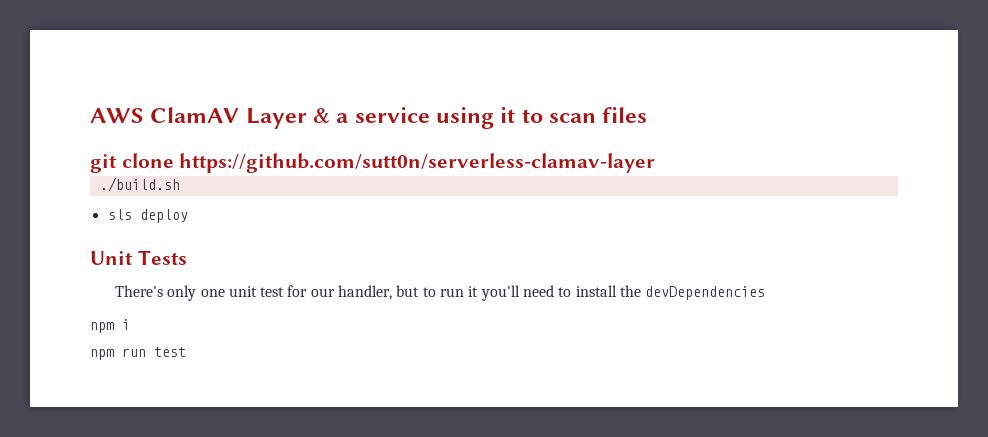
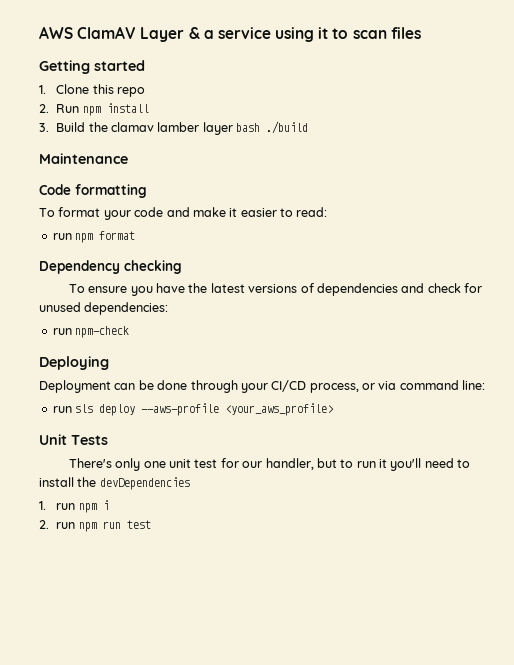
- git clone https://github.com/sutt0n/serverless-clamav-layer
- ./build.sh
- sls deploy
+ Getting started
+ 1. Clone this repo
+ 2. Run npm install
+ 3. Build the clamav lamber layer bash ./build
+ Maintenance
+ Code formatting
+ To format your code and make it easier to read:
+ run npm format
+ Dependency checking
+ To ensure you have the latest versions of dependencies and check for unused dependencies:
+ run npm-check
+ Deploying
+ Deployment can be done through your CI/CD process, or via command line:
+ run sls deploy --aws-profile <your_aws_profile>
- npm i
+ 1. run npm i
- npm run test
+ 2. run npm run test

